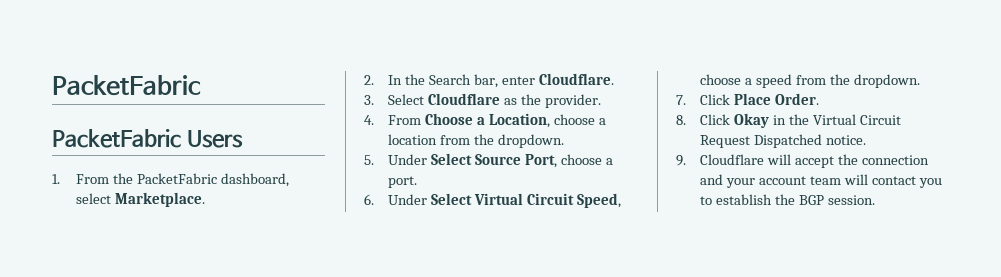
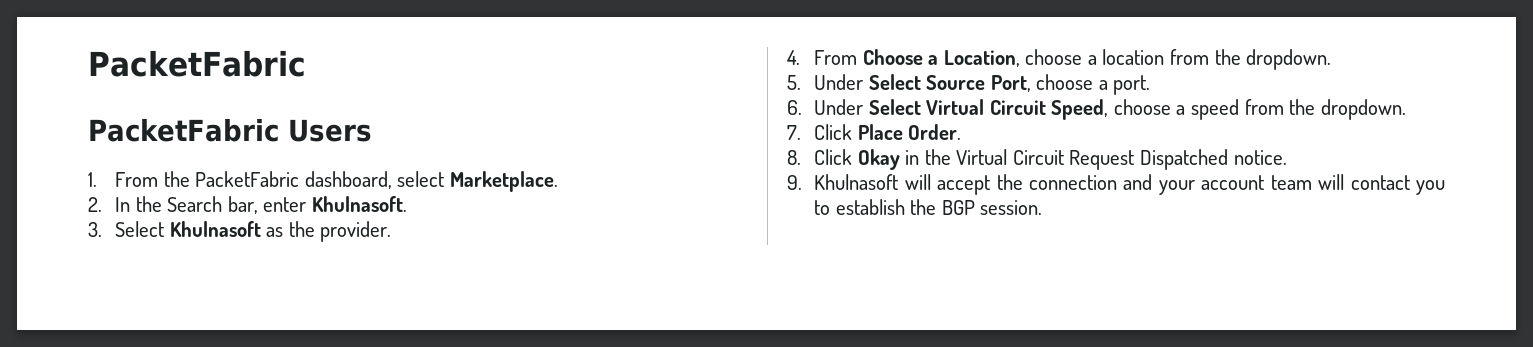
- 2. In the Search bar, enter Cloudflare.
+ 2. In the Search bar, enter Khulnasoft.
- 3. Select Cloudflare as the provider.
+ 3. Select Khulnasoft as the provider.
- 9. Cloudflare will accept the connection and your account team will contact you to establish the BGP session.
+ 9. Khulnasoft will accept the connection and your account team will contact you to establish the BGP session.

